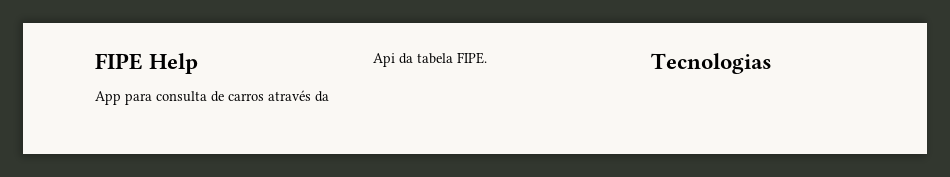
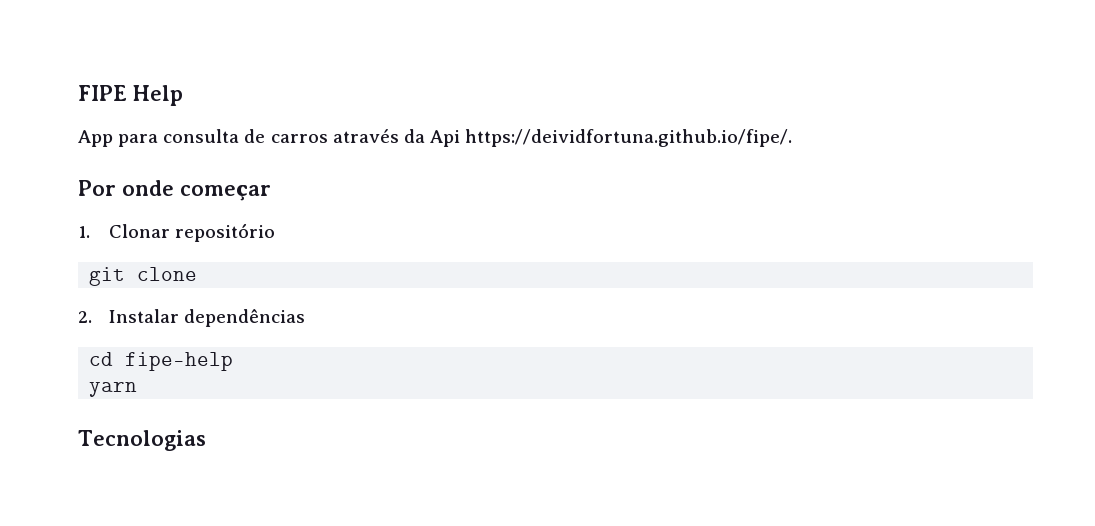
- App para consulta de carros através da Api da tabela FIPE.
+ App para consulta de carros através da Api https://deividfortuna.github.io/fipe/.
+ Por onde começar
+ 1. Clonar repositório
+ git clone
+ 2. Instalar dependências
+ cd fipe-help
+ yarn

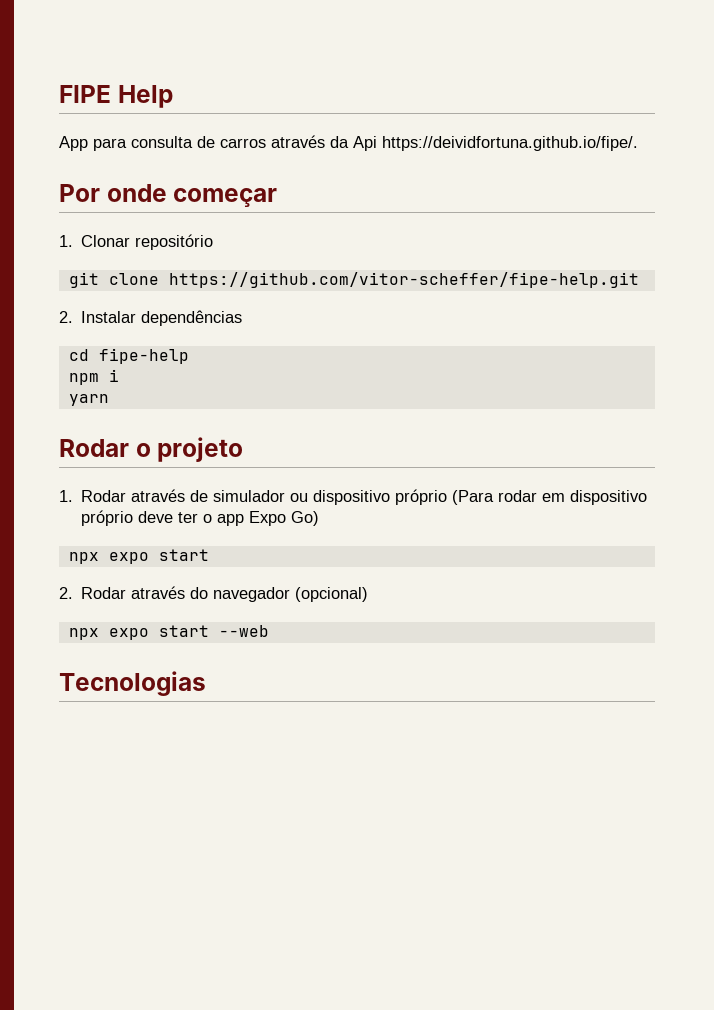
- git clone
+ git clone https://github.com/vitor-scheffer/fipe-help.git
+ npm i
+ Rodar o projeto
+ 1. Rodar através de simulador ou dispositivo próprio (Para rodar em dispositivo próprio deve ter o app Expo Go)
+ npx expo start
+ 2. Rodar através do navegador (opcional)
+ npx expo start --web

